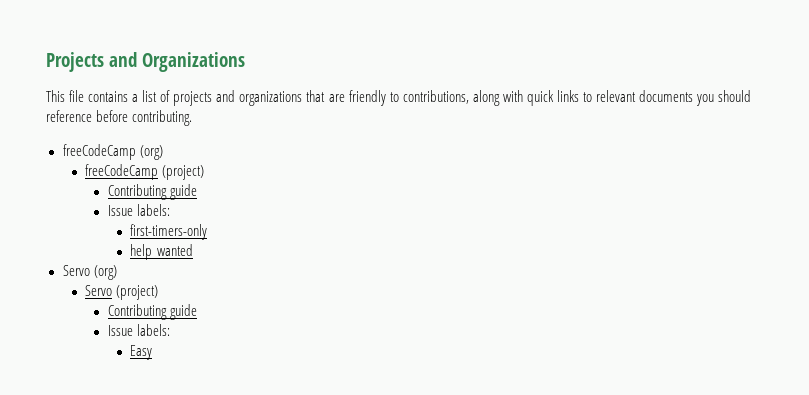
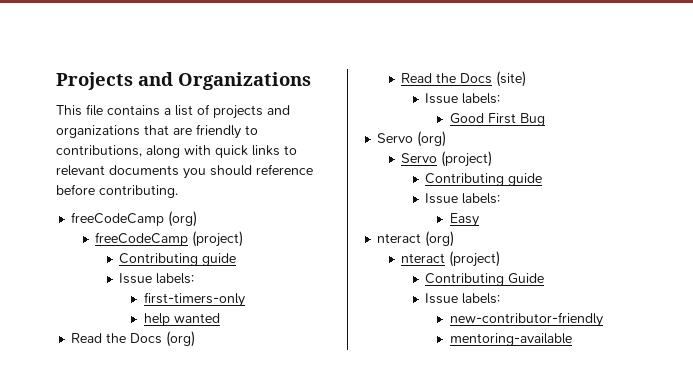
+ Read the Docs (org)
+ Read the Docs (site)
+ Issue labels:
+ Good First Bug
+ nteract (org)
+ nteract (project)
+ Contributing Guide
+ Issue labels:
+ new-contributor-friendly
+ mentoring-available

